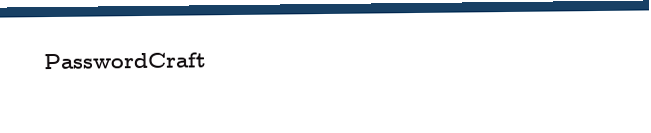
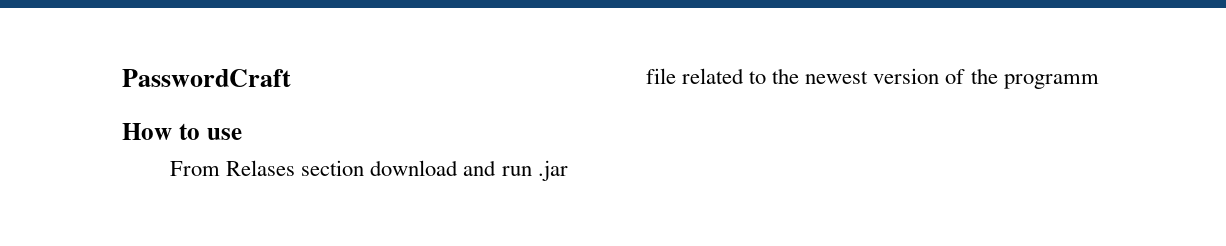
+ How to use
+ From Relases section download and run .jar file related to the newest version of the programm

